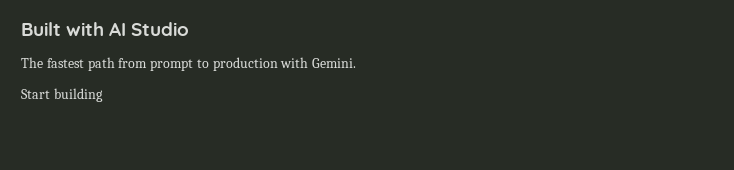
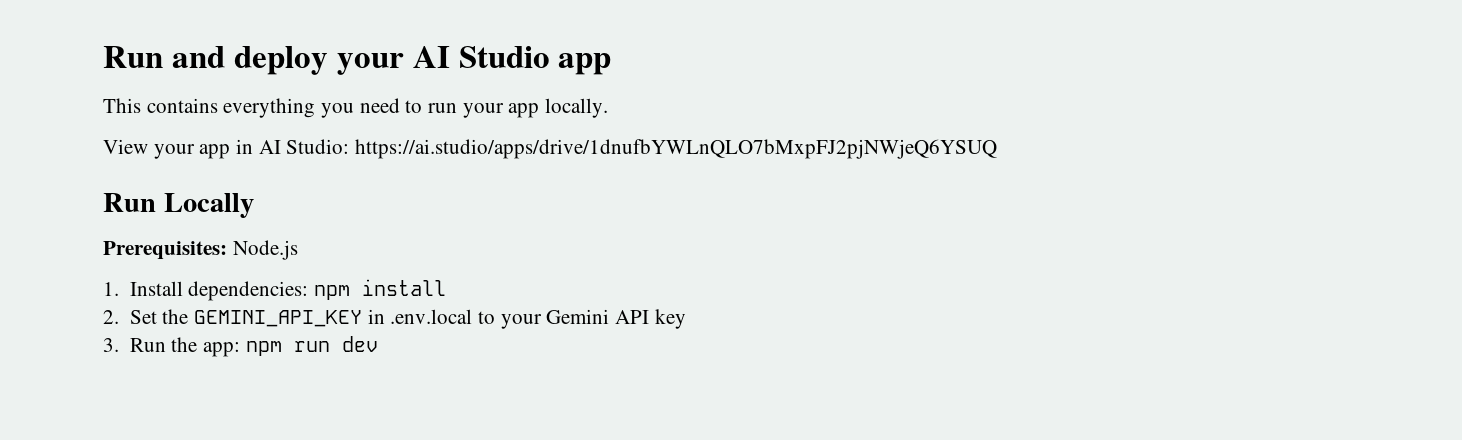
- Built with AI Studio
- The fastest path from prompt to production with Gemini.
- Start building
+ Run and deploy your AI Studio app
+ This contains everything you need to run your app locally.
+ View your app in AI Studio: https://ai.studio/apps/drive/1dnufbYWLnQLO7bMxpFJ2pjNWjeQ6YSUQ
+ Run Locally
+ Prerequisites: Node.js
+ 1. Install dependencies: npm install
+ 2. Set the GEMINI_API_KEY in .env.local to your Gemini API key
+ 3. Run the app: npm run dev

